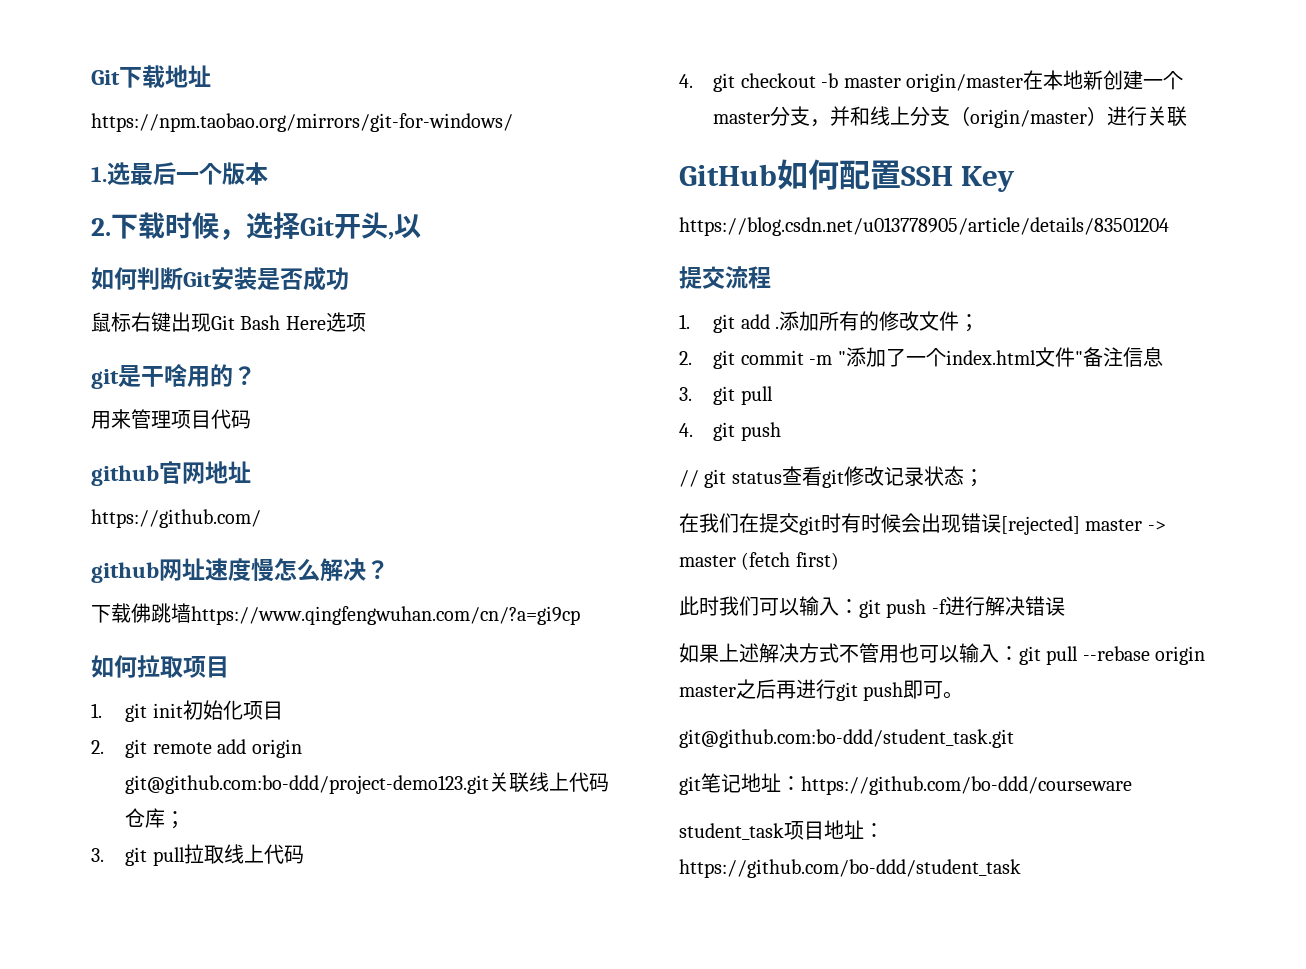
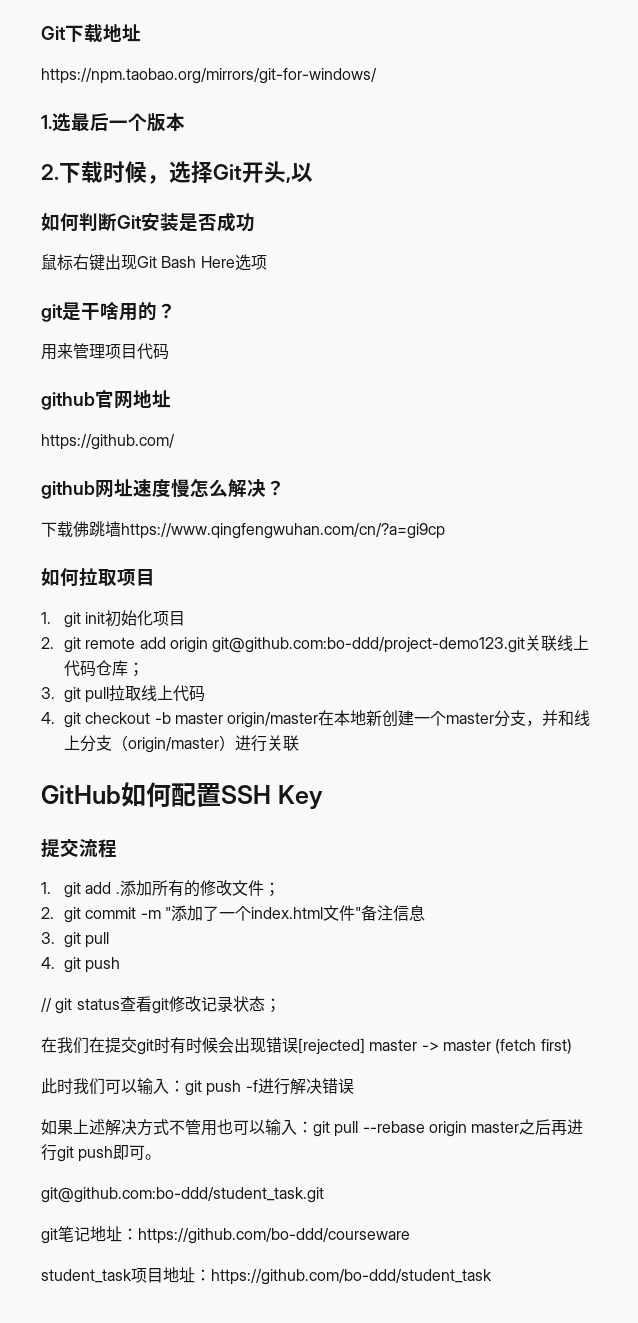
- https://blog.csdn.net/u013778905/article/details/83501204

